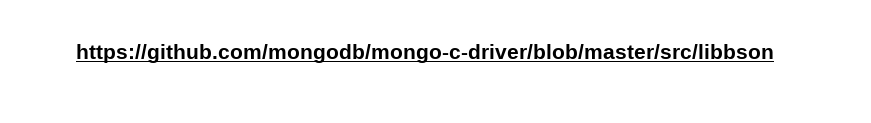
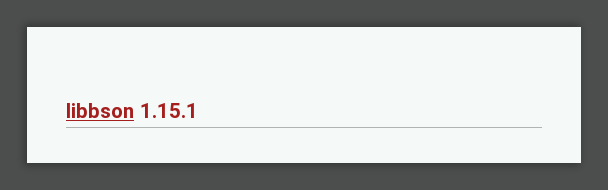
- https://github.com/mongodb/mongo-c-driver/blob/master/src/libbson
+ libbson 1.15.1

